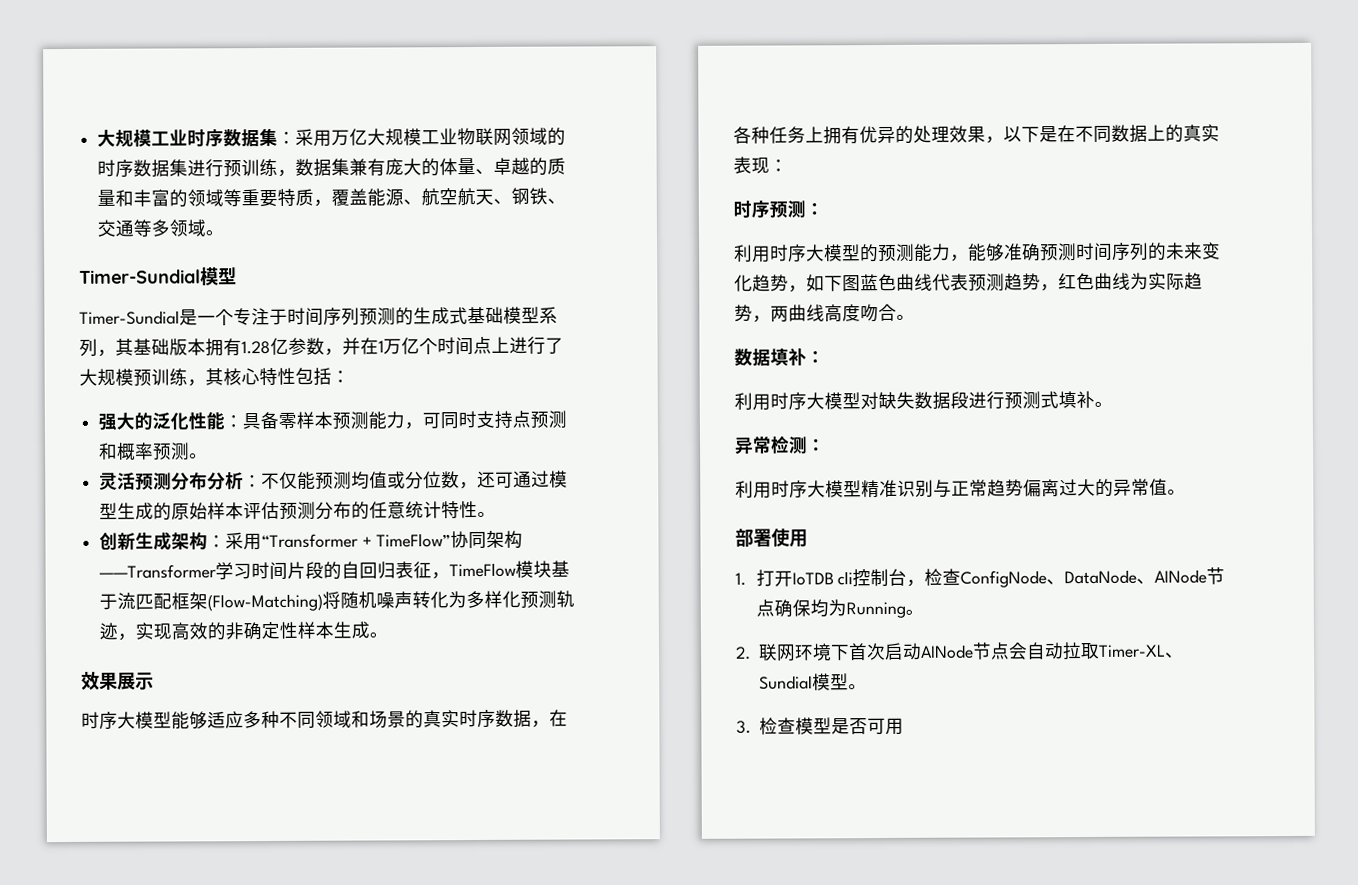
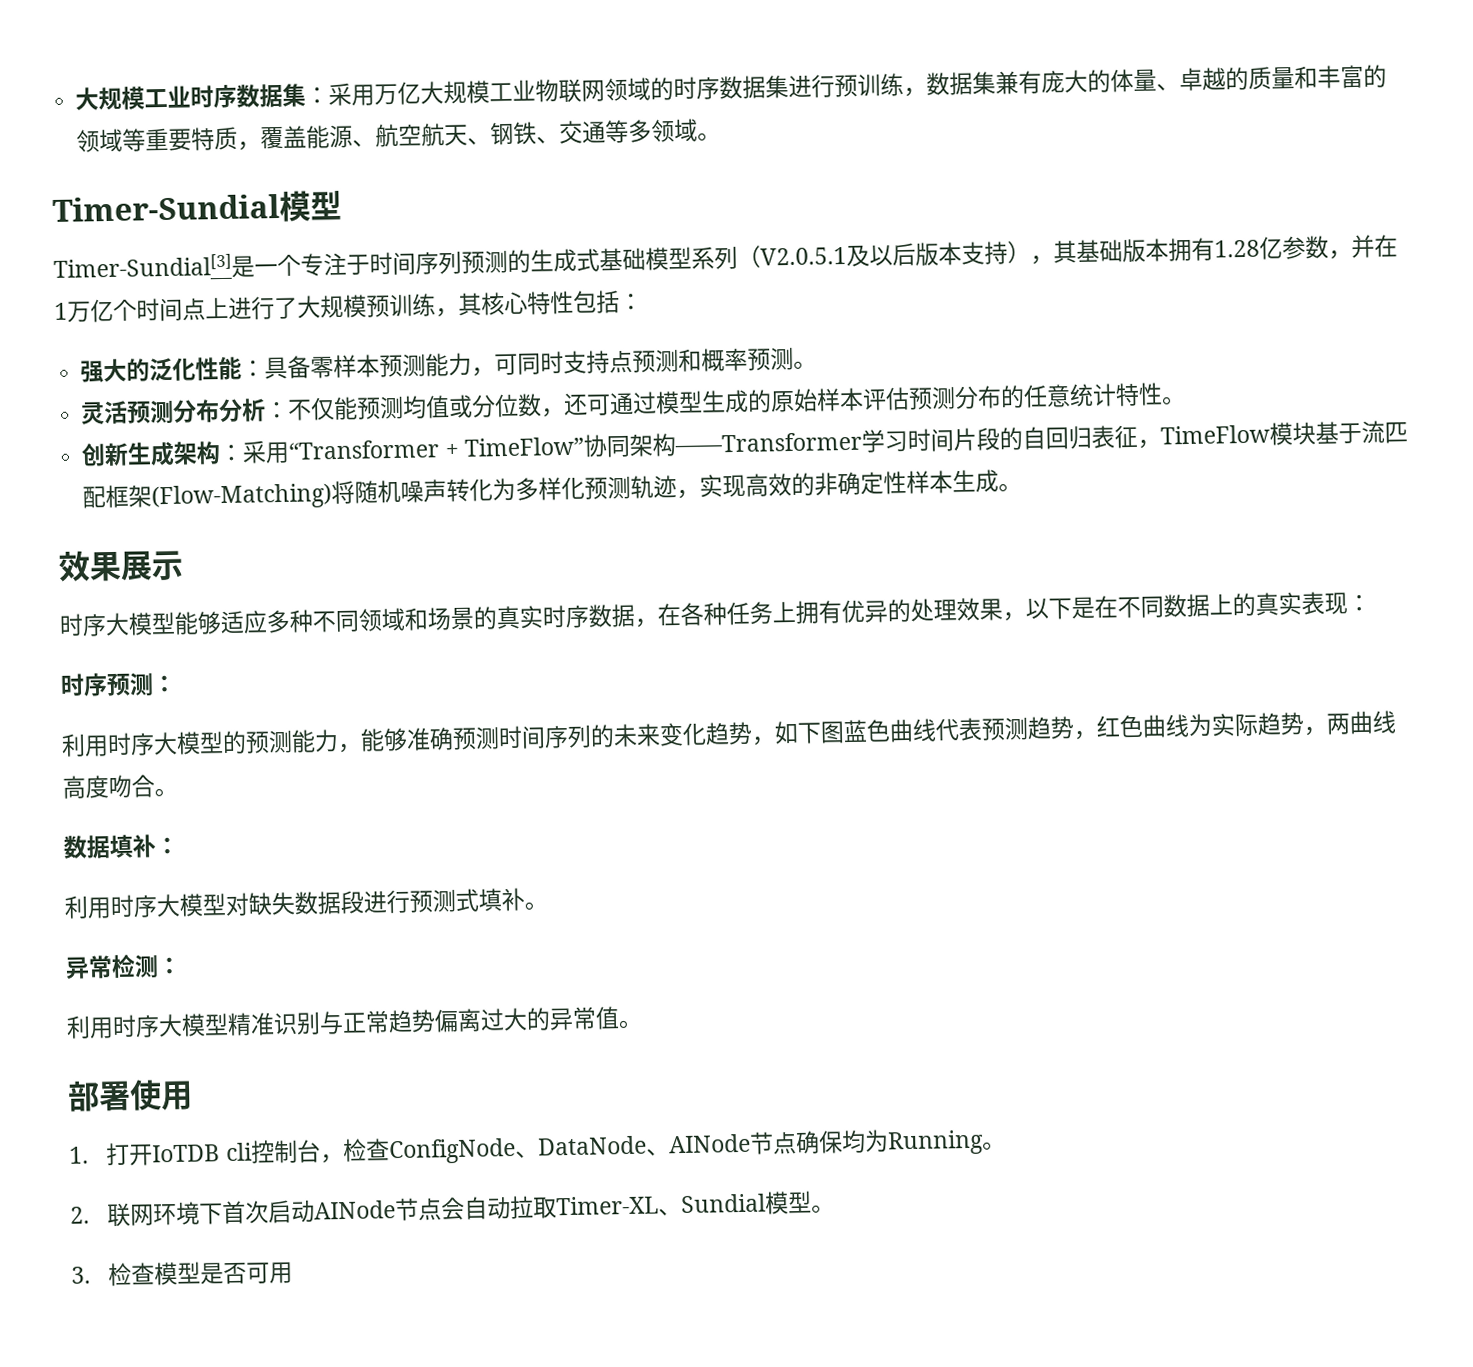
- Timer-Sundial是一个专注于时间序列预测的生成式基础模型系列，其基础版本拥有1.28亿参数，并在1万亿个时间点上进行了大规模预训练，其核心特性包括：
+ Timer-Sundial[3]是一个专注于时间序列预测的生成式基础模型系列（V2.0.5.1及以后版本支持），其基础版本拥有1.28亿参数，并在1万亿个时间点上进行了大规模预训练，其核心特性包括：

